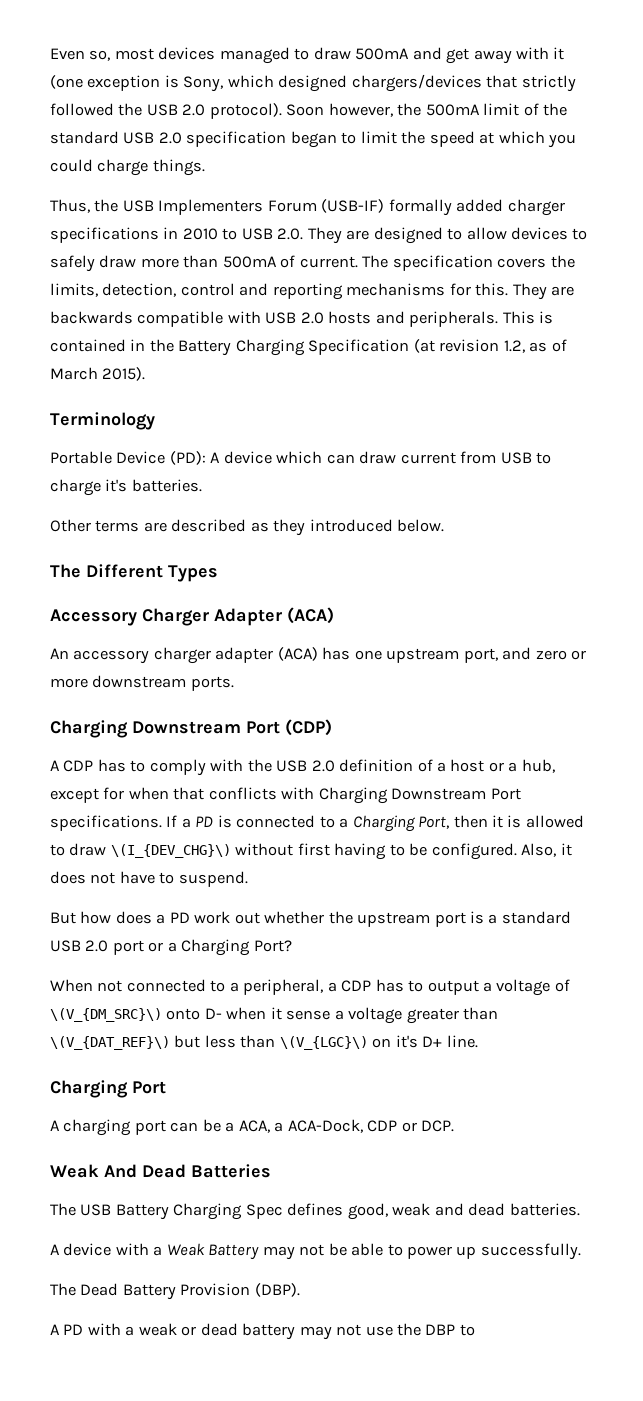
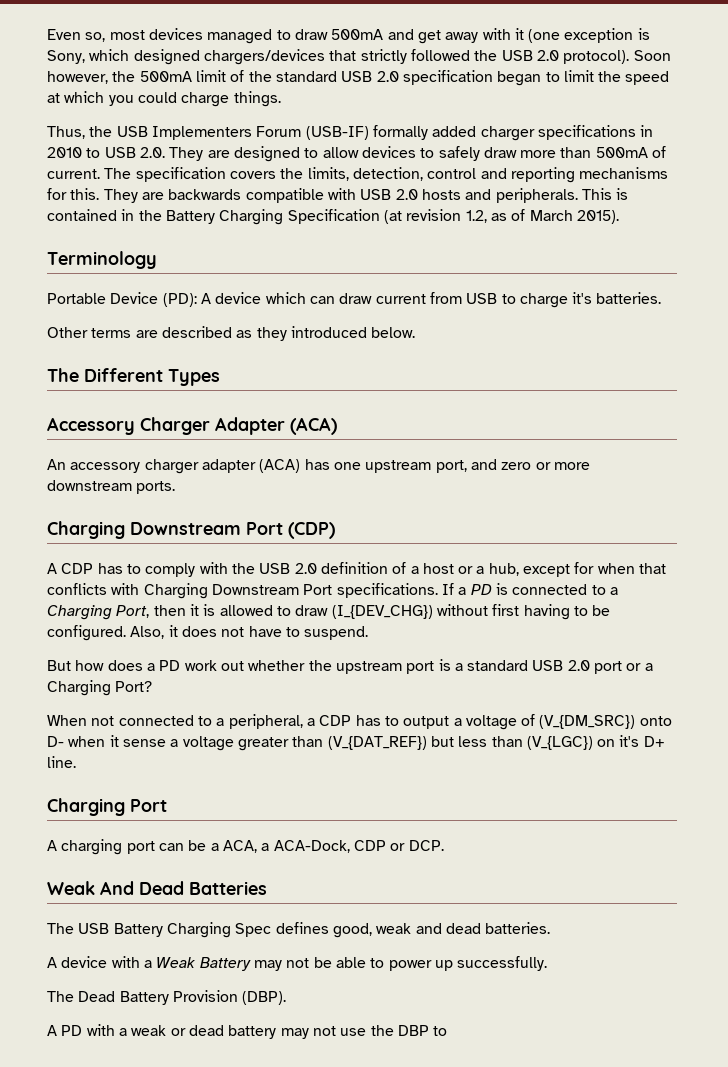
- If a PD is connected to a Charging Port, then it is allowed to draw \(I_{DEV_CHG}\) without first having to be configured.
+ If a PD is connected to a Charging Port, then it is allowed to draw (I_{DEV_CHG}) without first having to be configured.
- When not connected to a peripheral, a CDP has to output a voltage of \(V_{DM_SRC}\) onto D- when it sense a voltage greater than \(V_{DAT_REF}\) but less than \(V_{LGC}\) on it's D+ line.
+ When not connected to a peripheral, a CDP has to output a voltage of (V_{DM_SRC}) onto D- when it sense a voltage greater than (V_{DAT_REF}) but less than (V_{LGC}) on it's D+ line.

